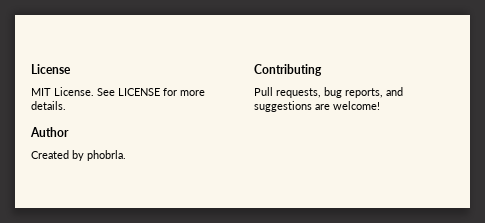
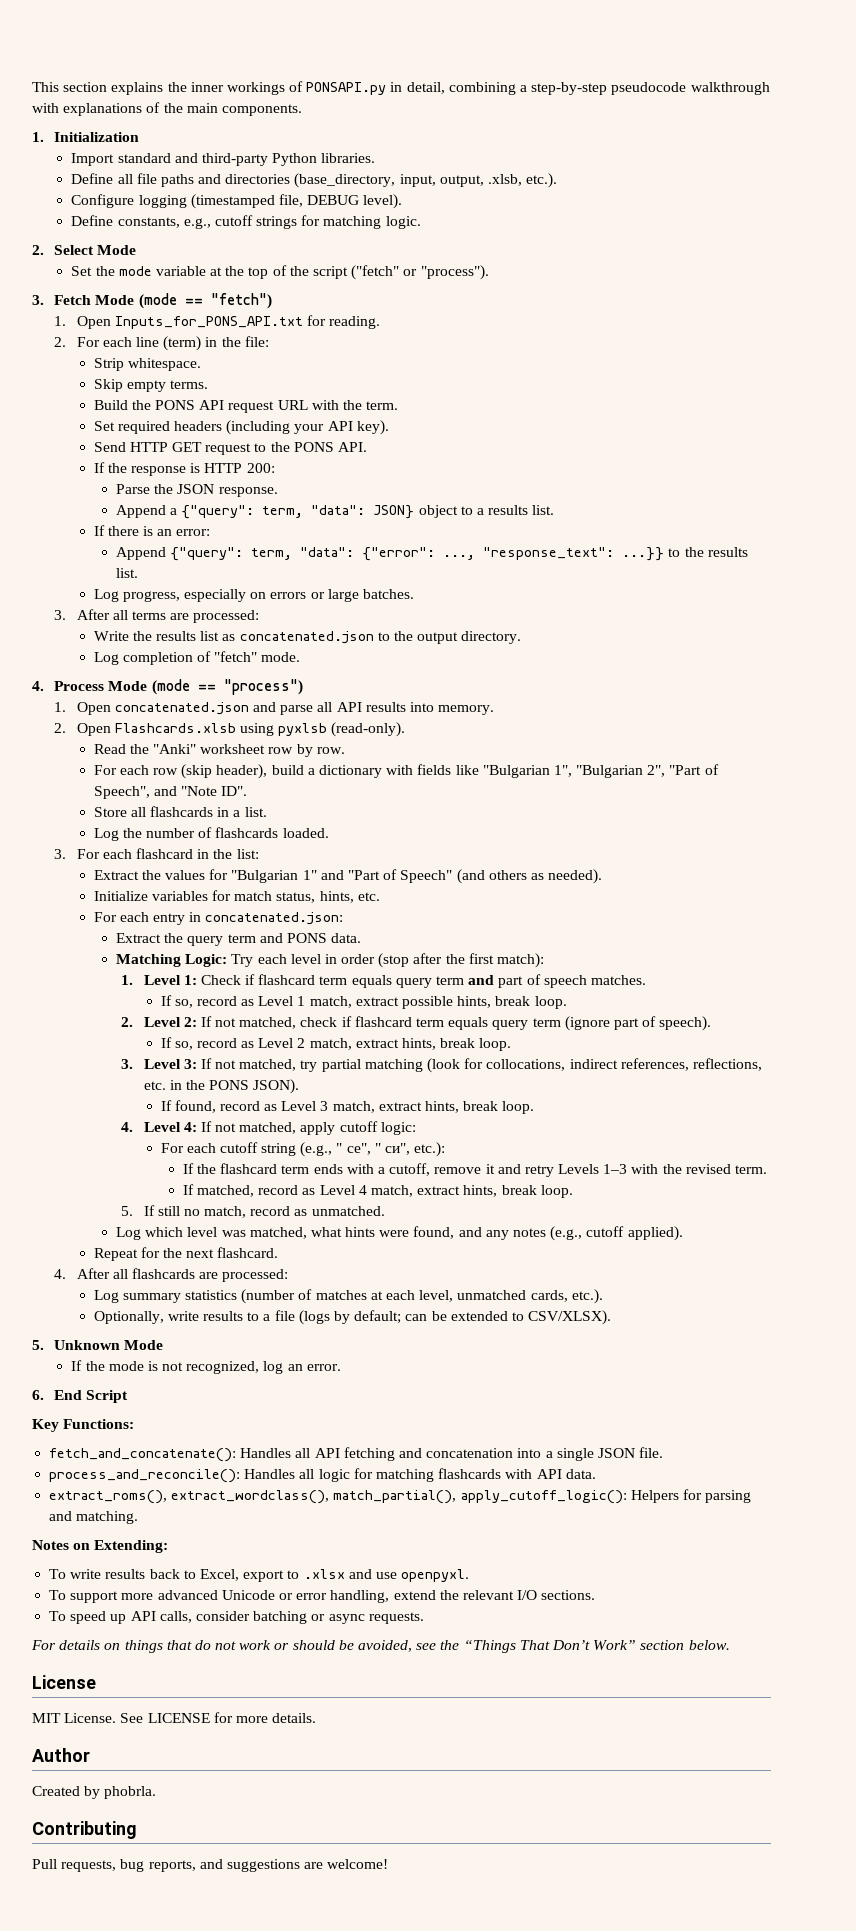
+ This section explains the inner workings of PONSAPI.py in detail, combining a step-by-step pseudocode walkthrough with explanations of the main components.
+ 1. Initialization
+ Import standard and third-party Python libraries.
+ Define all file paths and directories (base_directory, input, output, .xlsb, etc.).
+ Configure logging (timestamped file, DEBUG level).
+ Define constants, e.g., cutoff strings for matching logic.
+ 2. Select Mode
+ Set the mode variable at the top of the script ("fetch" or "process").
+ 3. Fetch Mode (mode == "fetch")
+ 1. Open Inputs_for_PONS_API.txt for reading.
+ 2. For each line (term) in the file:
+ Strip whitespace.
+ Skip empty terms.
+ Build the PONS API request URL with the term.
+ Set required headers (including your API key).
+ Send HTTP GET request to the PONS API.
+ If the response is HTTP 200:
+ Parse the JSON response.
+ Append a {"query": term, "data": JSON} object to a results list.
+ If there is an error:
+ Append {"query": term, "data": {"error": ..., "response_text": ...}} to the results list.
+ Log progress, especially on errors or large batches.
+ 3. After all terms are processed:
+ Write the results list as concatenated.json to the output directory.
+ Log completion of "fetch" mode.
+ 4. Process Mode (mode == "process")
+ 1. Open concatenated.json and parse all API results into memory.
+ 2. Open Flashcards.xlsb using pyxlsb (read-only).
+ Read the "Anki" worksheet row by row.
+ For each row (skip header), build a dictionary with fields like "Bulgarian 1", "Bulgarian 2", "Part of Speech", and "Note ID".
+ Store all flashcards in a list.
+ Log the number of flashcards loaded.
+ 3. For each flashcard in the list:
+ Extract the values for "Bulgarian 1" and "Part of Speech" (and others as needed).
+ Initialize variables for match status, hints, etc.
+ For each entry in concatenated.json:
+ Extract the query term and PONS data.
+ Matching Logic: Try each level in order (stop after the first match):
+ 1. Level 1: Check if flashcard term equals query term and part of speech matches.
+ If so, record as Level 1 match, extract possible hints, break loop.
+ 2. Level 2: If not matched, check if flashcard term equals query term (ignore part of speech).
+ If so, record as Level 2 match, extract hints, break loop.
+ 3. Level 3: If not matched, try partial matching (look for collocations, indirect references, reflections, etc. in the PONS JSON).
+ If found, record as Level 3 match, extract hints, break loop.
+ 4. Level 4: If not matched, apply cutoff logic:
+ For each cutoff string (e.g., " се", " си", etc.):
+ If the flashcard term ends with a cutoff, remove it and retry Levels 1–3 with the revised term.
+ If matched, record as Level 4 match, extract hints, break loop.
+ 5. If still no match, record as unmatched.
+ Log which level was matched, what hints were found, and any notes (e.g., cutoff applied).
+ Repeat for the next flashcard.
+ 4. After all flashcards are processed:
+ Log summary statistics (number of matches at each level, unmatched cards, etc.).
+ Optionally, write results to a file (logs by default; can be extended to CSV/XLSX).
+ 5. Unknown Mode
+ If the mode is not recognized, log an error.
+ 6. End Script
+ Key Functions:
+ fetch_and_concatenate(): Handles all API fetching and concatenation into a single JSON file.
+ process_and_reconcile(): Handles all logic for matching flashcards with API data.
+ extract_roms(), extract_wordclass(), match_partial(), apply_cutoff_logic(): Helpers for parsing and matching.
+ Notes on Extending:
+ To write results back to Excel, export to .xlsx and use openpyxl.
+ To support more advanced Unicode or error handling, extend the relevant I/O sections.
+ To speed up API calls, consider batching or async requests.
+ For details on things that do not work or should be avoided, see the “Things That Don’t Work” section below.

